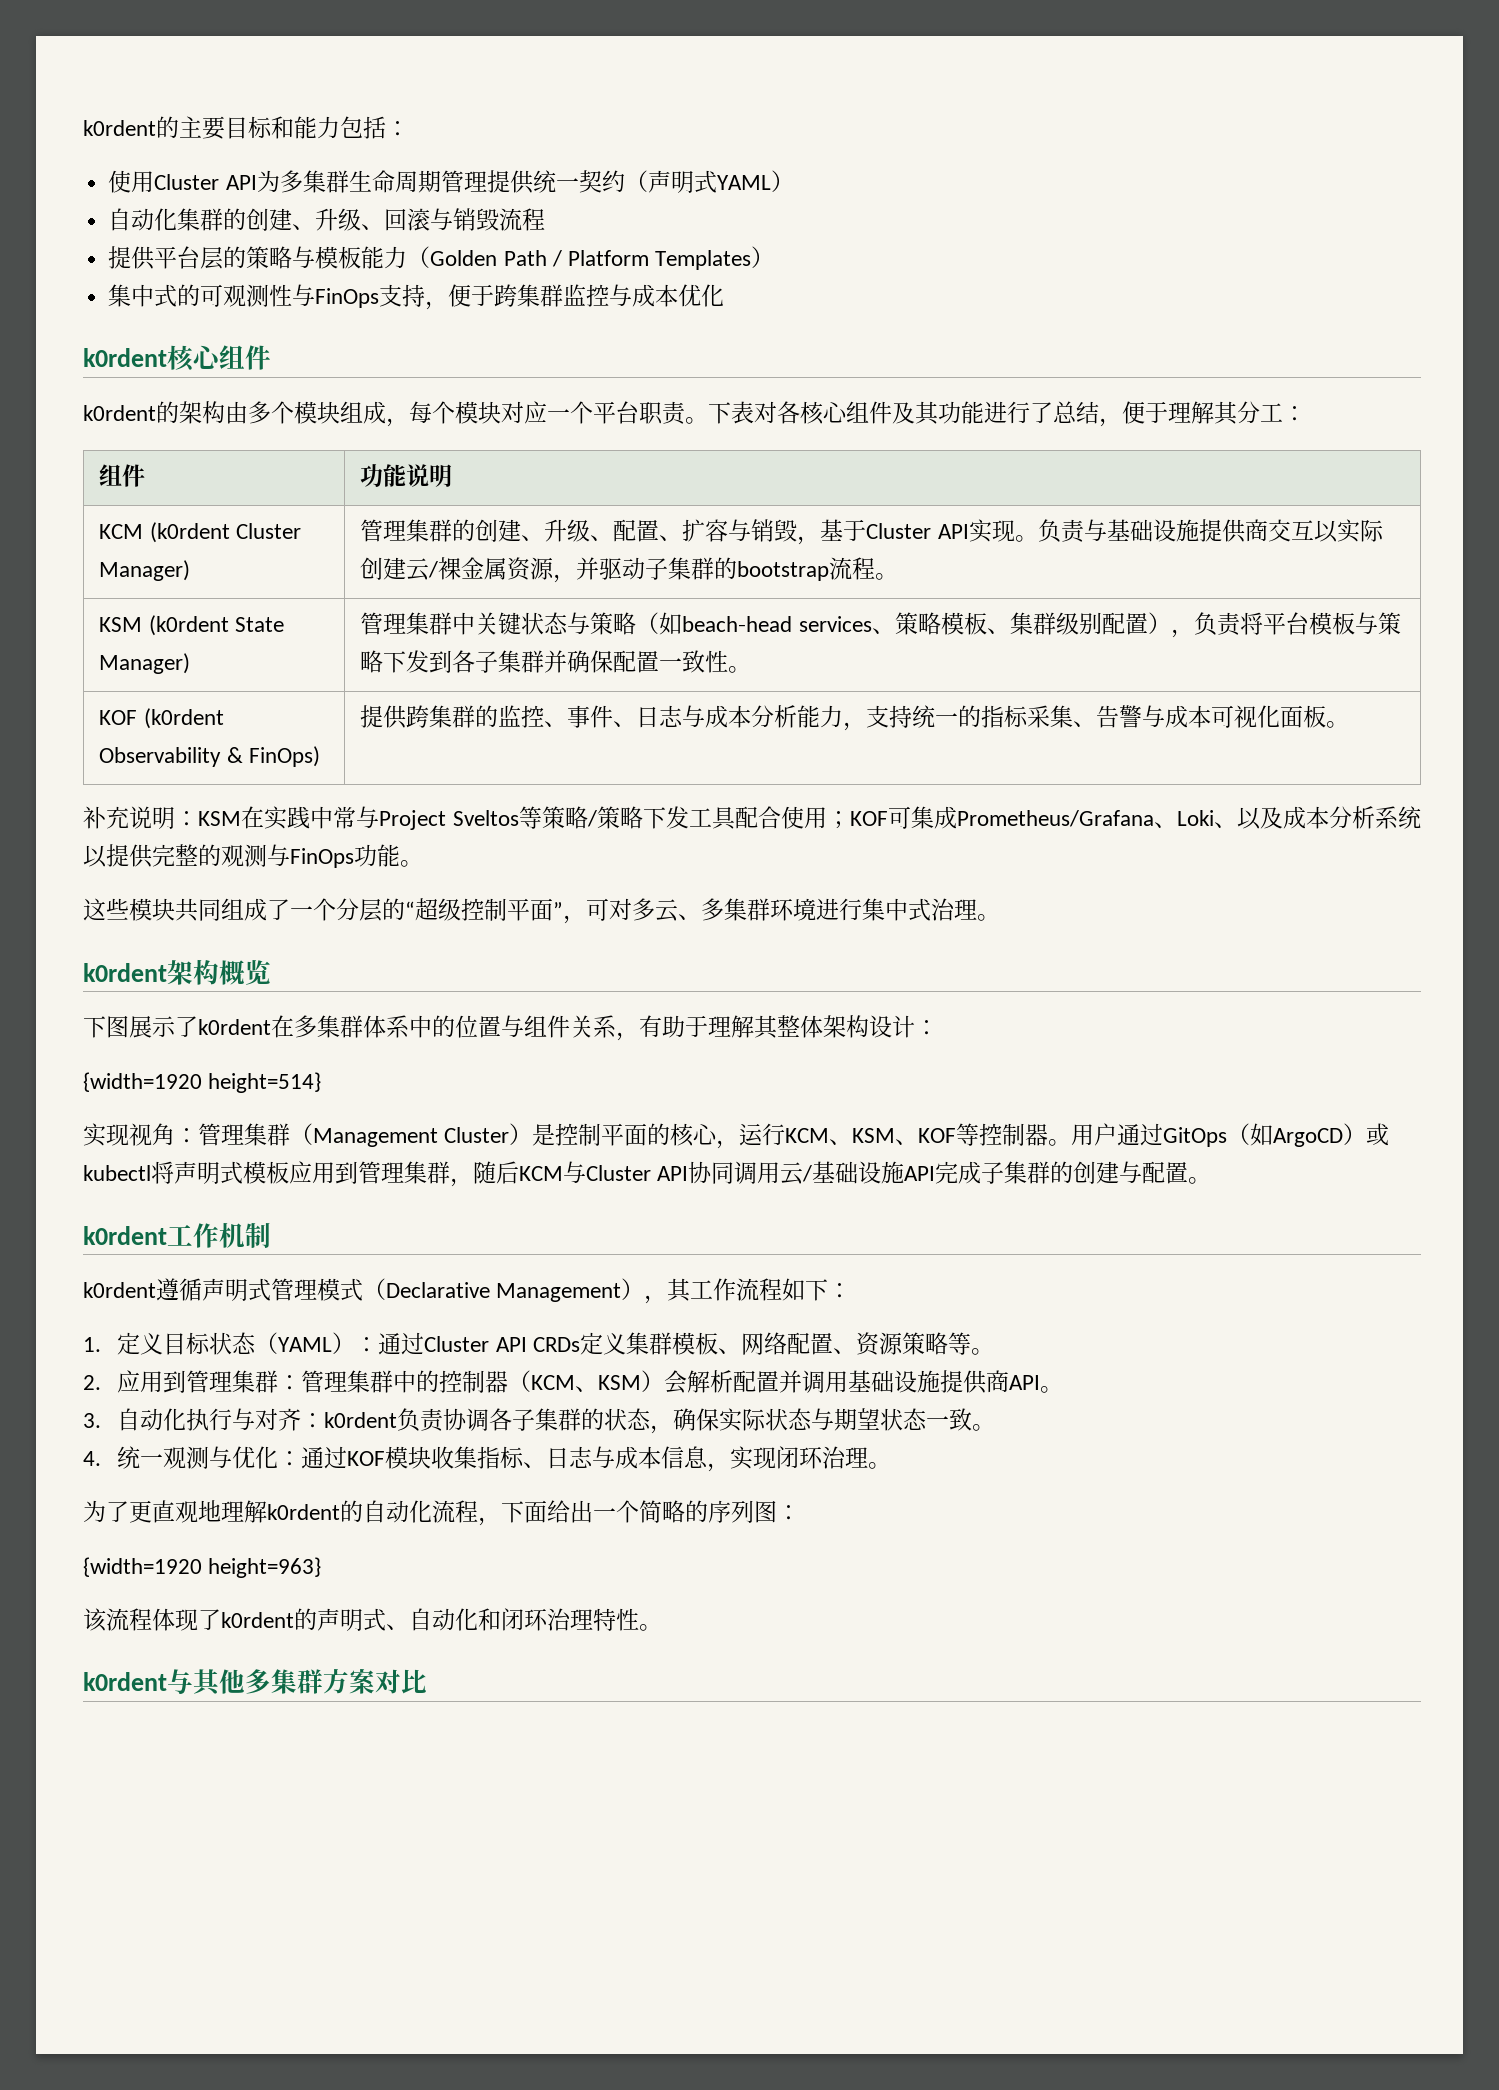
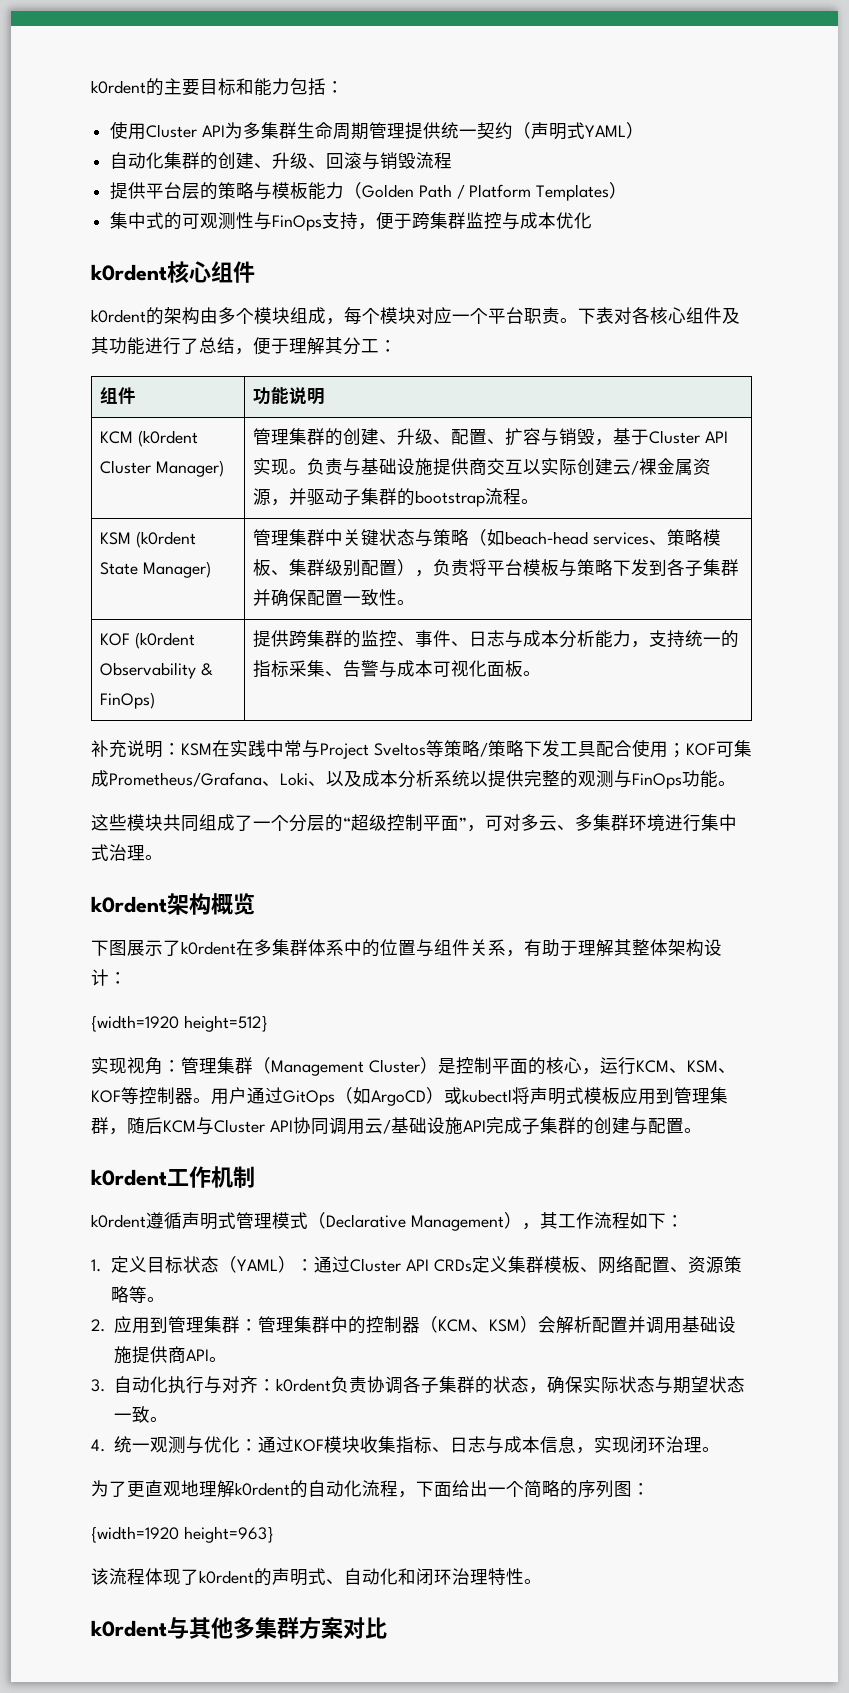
- {width=1920 height=514}
+ {width=1920 height=512}

